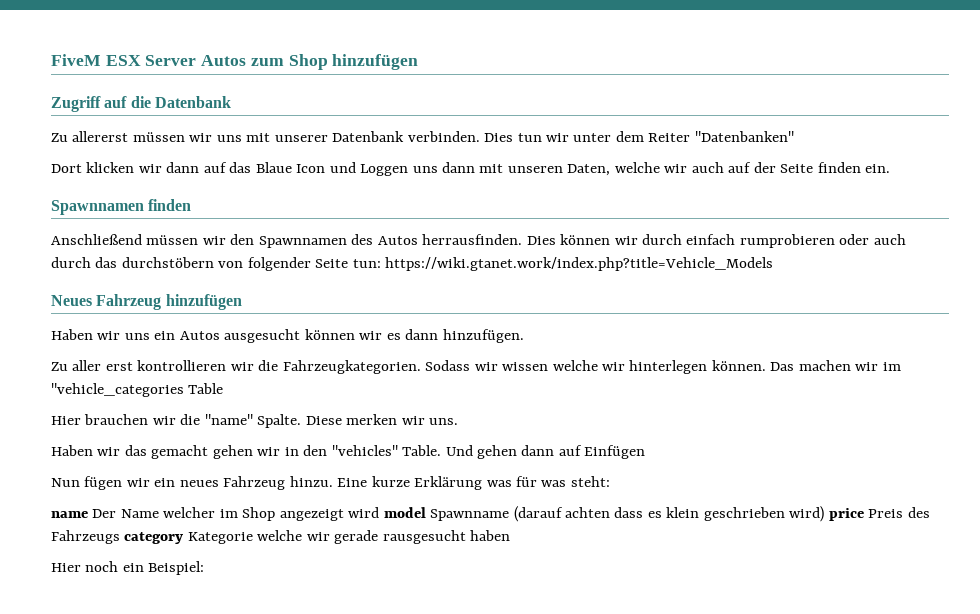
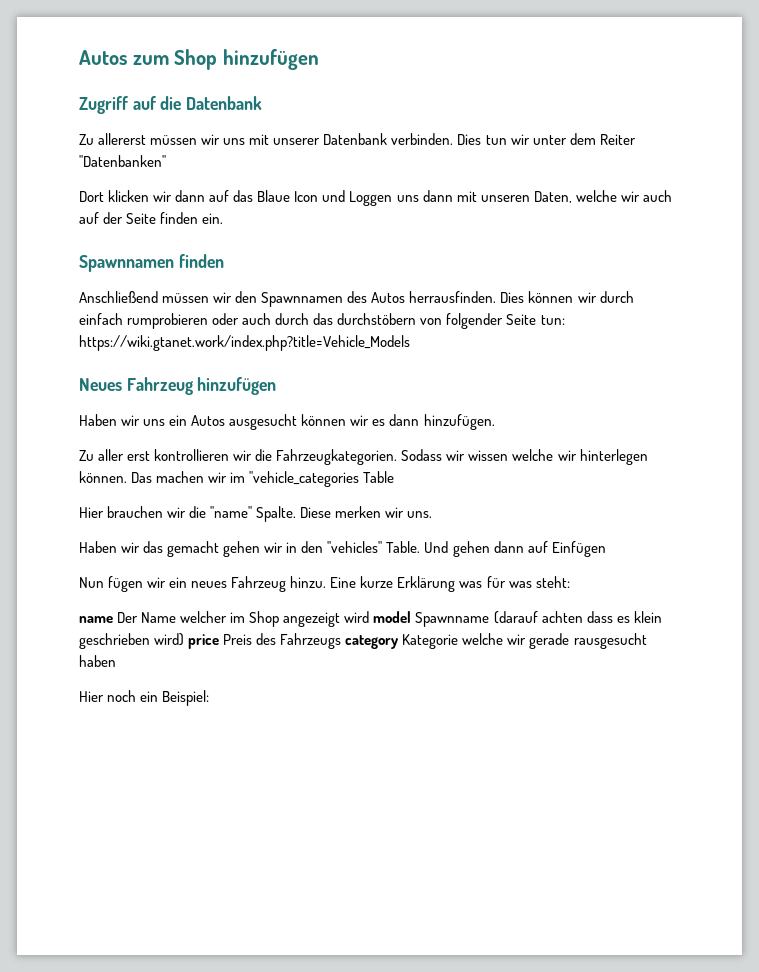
- FiveM ESX Server Autos zum Shop hinzufügen
+ Autos zum Shop hinzufügen

